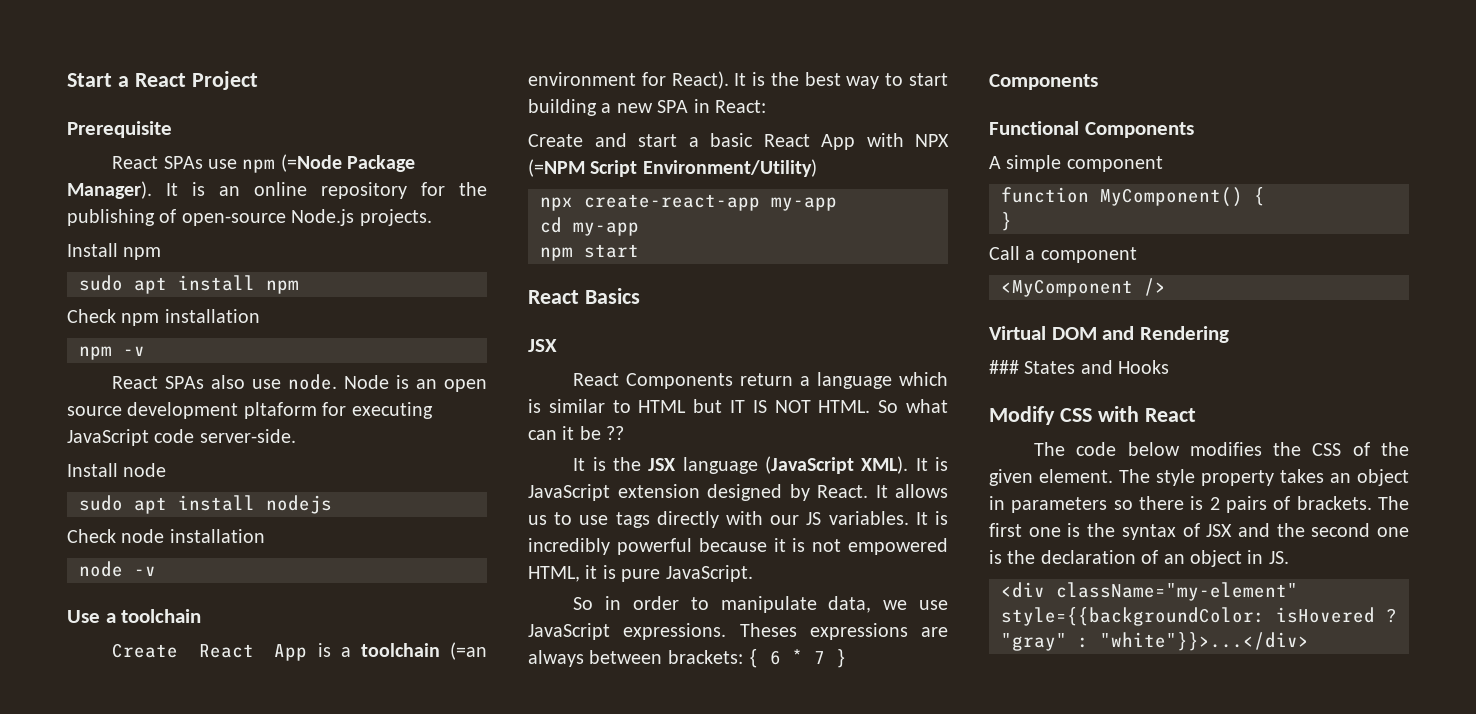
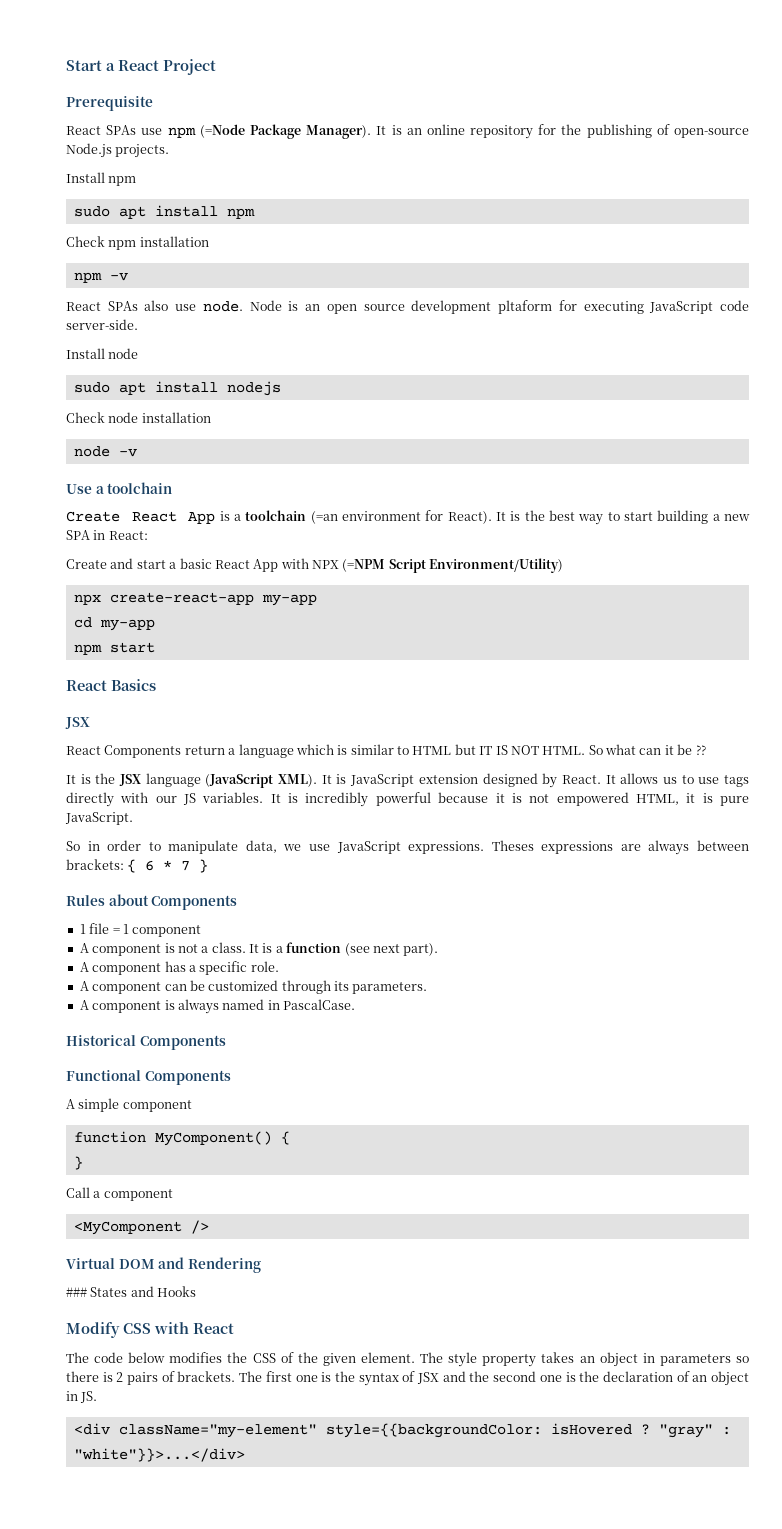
  Theses expressions are always between brackets: { 6 * 7 }
- Components
+ Rules about Components
+ 1 file = 1 component
+ A component is not a class. It is a function (see next part).
+ A component has a specific role.
+ A component can be customized through its parameters.
+ A component is always named in PascalCase.
+ Historical Components

